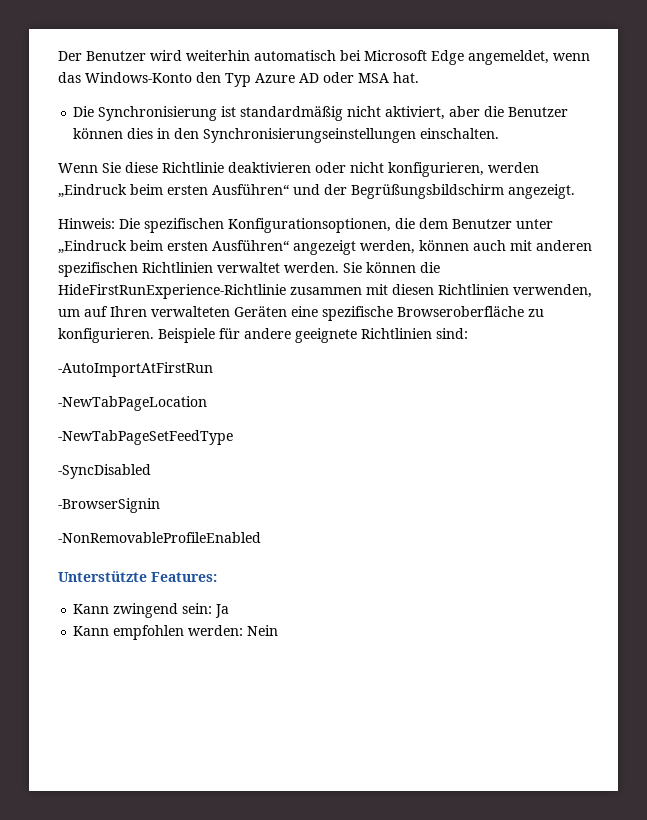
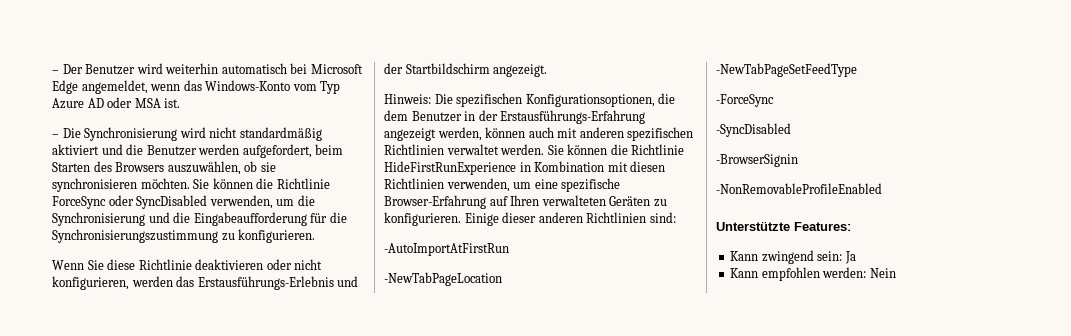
- Der Benutzer wird weiterhin automatisch bei Microsoft Edge angemeldet, wenn das Windows-Konto den Typ Azure AD oder MSA hat.
- Die Synchronisierung ist standardmäßig nicht aktiviert, aber die Benutzer können dies in den Synchronisierungseinstellungen einschalten.
+ – Der Benutzer wird weiterhin automatisch bei Microsoft Edge angemeldet, wenn das Windows-Konto vom Typ Azure AD oder MSA ist.
+ – Die Synchronisierung wird nicht standardmäßig aktiviert und die Benutzer werden aufgefordert, beim Starten des Browsers auszuwählen, ob sie synchronisieren möchten. Sie können die Richtlinie ForceSync oder SyncDisabled verwenden, um die Synchronisierung und die Eingabeaufforderung für die Synchronisierungszustimmung zu konfigurieren.
- Wenn Sie diese Richtlinie deaktivieren oder nicht konfigurieren, werden „Eindruck beim ersten Ausführen“ und der Begrüßungsbildschirm angezeigt.
+ Wenn Sie diese Richtlinie deaktivieren oder nicht konfigurieren, werden das Erstausführungs-Erlebnis und der Startbildschirm angezeigt.
- Hinweis: Die spezifischen Konfigurationsoptionen, die dem Benutzer unter „Eindruck beim ersten Ausführen“ angezeigt werden, können auch mit anderen spezifischen Richtlinien verwaltet werden.
+ Hinweis: Die spezifischen Konfigurationsoptionen, die dem Benutzer in der Erstausführungs-Erfahrung angezeigt werden, können auch mit anderen spezifischen Richtlinien verwaltet werden.
- Sie können die HideFirstRunExperience-Richtlinie zusammen mit diesen Richtlinien verwenden, um auf Ihren verwalteten Geräten eine spezifische Browseroberfläche zu konfigurieren. Beispiele für andere geeignete Richtlinien sind:
+ Sie können die Richtlinie HideFirstRunExperience in Kombination mit diesen Richtlinien verwenden, um eine spezifische Browser-Erfahrung auf Ihren verwalteten Geräten zu konfigurieren. Einige dieser anderen Richtlinien sind:
+ -ForceSync

